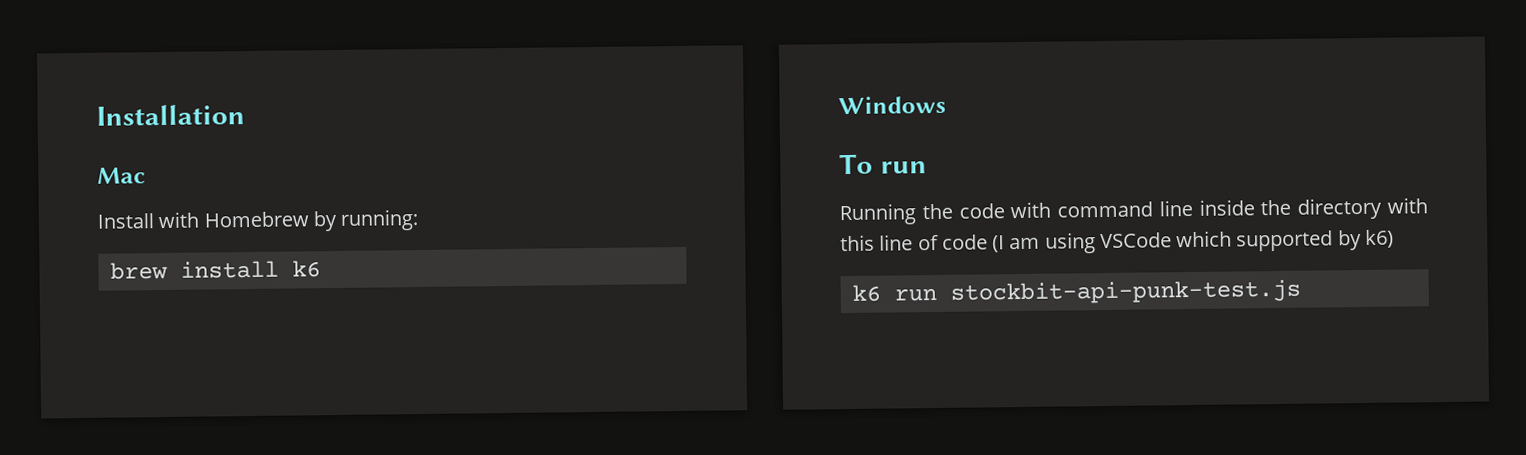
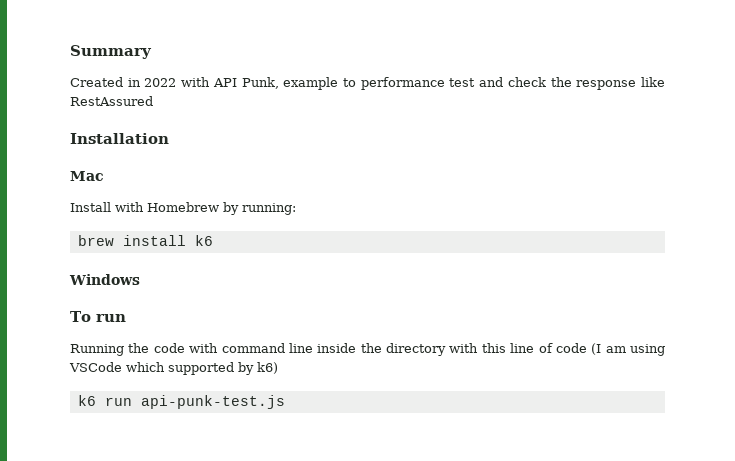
+ Summary
+ Created in 2022 with API Punk, example to performance test and check the response like RestAssured
- k6 run stockbit-api-punk-test.js
+ k6 run api-punk-test.js

